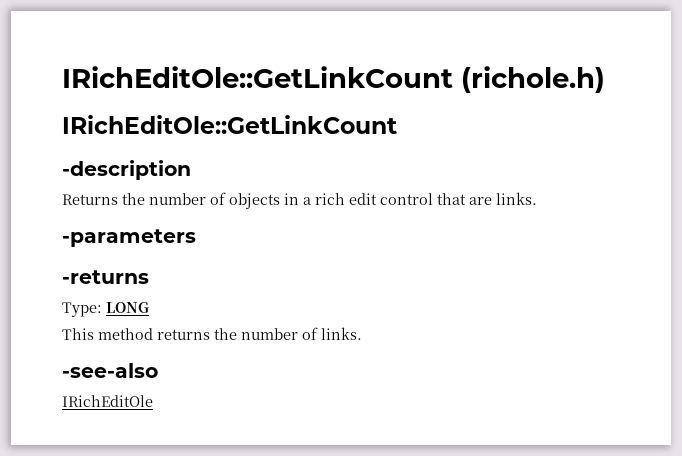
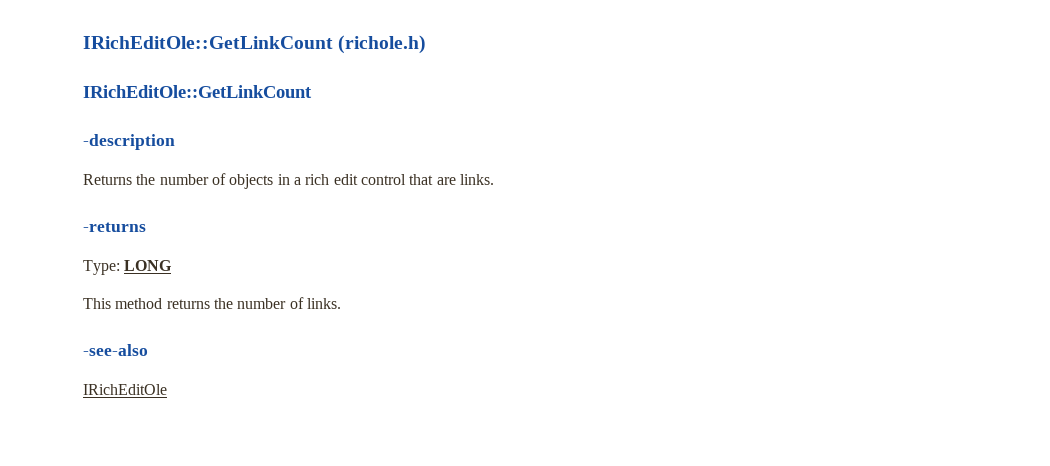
- -parameters

